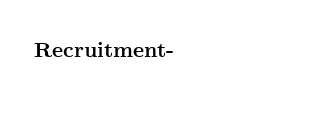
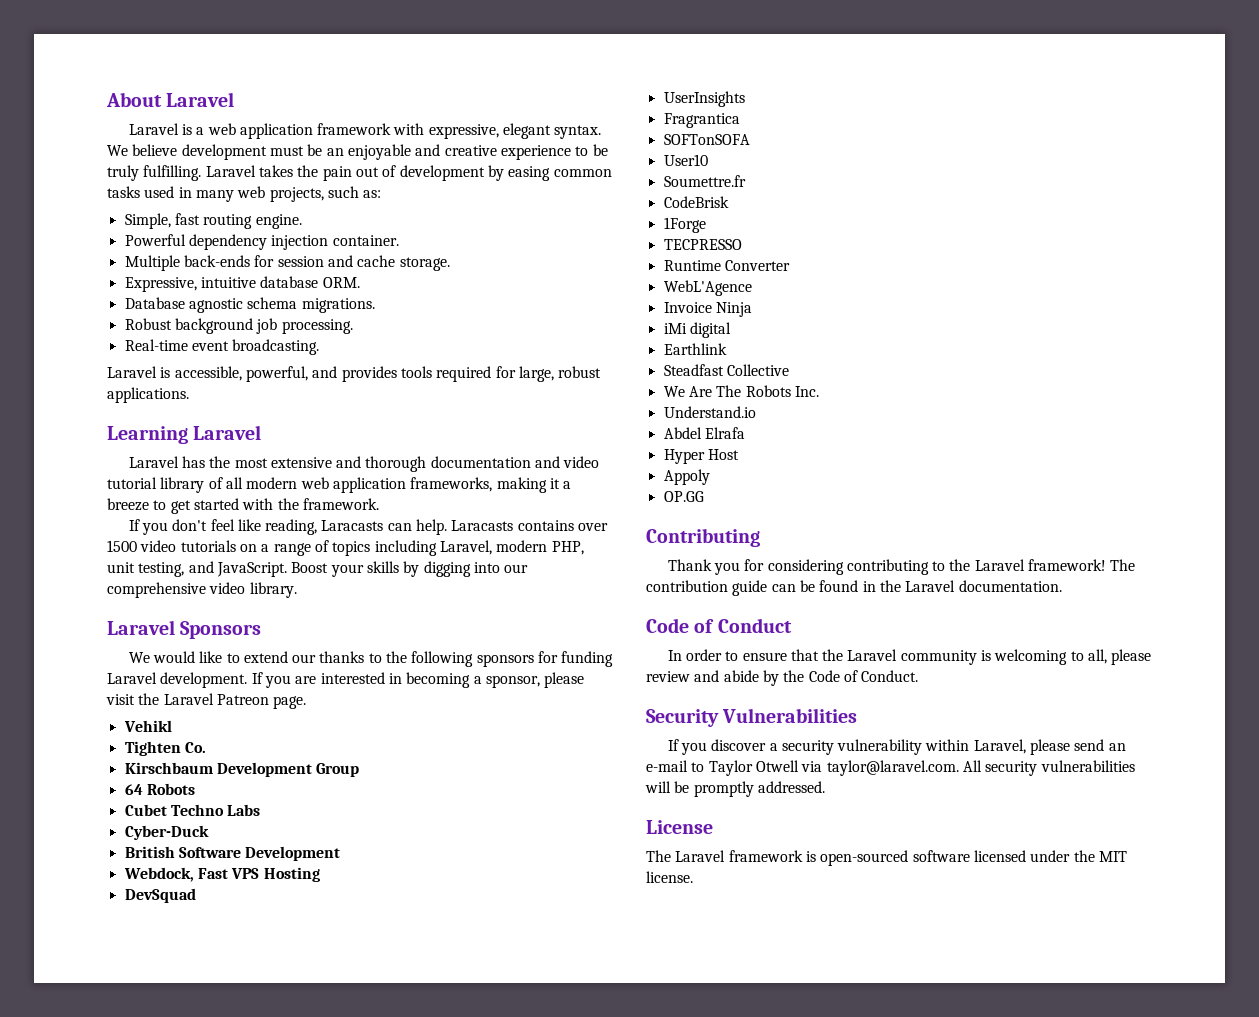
- Recruitment-
+ About Laravel
+ Laravel is a web application framework with expressive, elegant syntax. We believe development must be an enjoyable and creative experience to be truly fulfilling. Laravel takes the pain out of development by easing common tasks used in many web projects, such as:
+ Simple, fast routing engine.
+ Powerful dependency injection container.
+ Multiple back-ends for session and cache storage.
+ Expressive, intuitive database ORM.
+ Database agnostic schema migrations.
+ Robust background job processing.
+ Real-time event broadcasting.
+ Laravel is accessible, powerful, and provides tools required for large, robust applications.
+ Learning Laravel
+ Laravel has the most extensive and thorough documentation and video tutorial library of all modern web application frameworks, making it a breeze to get started with the framework.
+ If you don't feel like reading, Laracasts can help. Laracasts contains over 1500 video tutorials on a range of topics including Laravel, modern PHP, unit testing, and JavaScript. Boost your skills by digging into our comprehensive video library.
+ Laravel Sponsors
+ We would like to extend our thanks to the following sponsors for funding Laravel development. If you are interested in becoming a sponsor, please visit the Laravel Patreon page.
+ Vehikl
+ Tighten Co.
+ Kirschbaum Development Group
+ 64 Robots
+ Cubet Techno Labs
+ Cyber-Duck
+ British Software Development
+ Webdock, Fast VPS Hosting
+ DevSquad
+ UserInsights
+ Fragrantica
+ SOFTonSOFA
+ User10
+ Soumettre.fr
+ CodeBrisk
+ 1Forge
+ TECPRESSO
+ Runtime Converter
+ WebL'Agence
+ Invoice Ninja
+ iMi digital
+ Earthlink
+ Steadfast Collective
+ We Are The Robots Inc.
+ Understand.io
+ Abdel Elrafa
+ Hyper Host
+ Appoly
+ OP.GG
+ Contributing
+ Thank you for considering contributing to the Laravel framework! The contribution guide can be found in the Laravel documentation.
+ Code of Conduct
+ In order to ensure that the Laravel community is welcoming to all, please review and abide by the Code of Conduct.
+ Security Vulnerabilities
+ If you discover a security vulnerability within Laravel, please send an e-mail to Taylor Otwell via taylor@laravel.com. All security vulnerabilities will be promptly addressed.
+ License
+ The Laravel framework is open-sourced software licensed under the MIT license.

